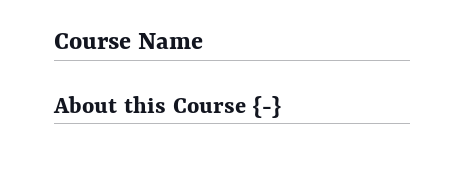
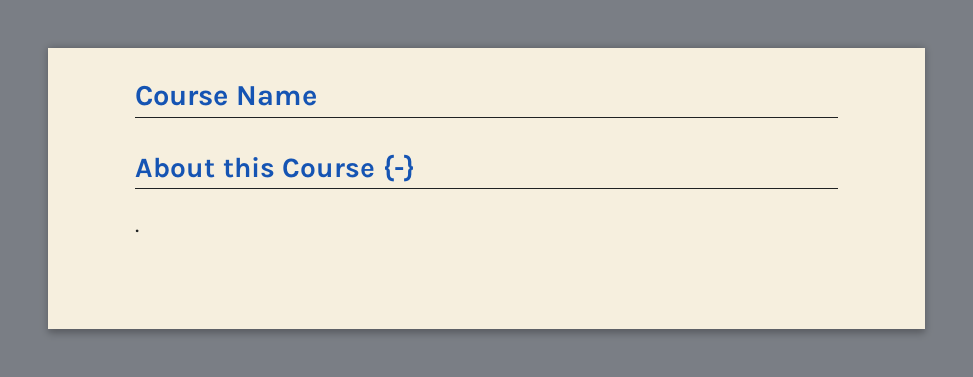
+ .

